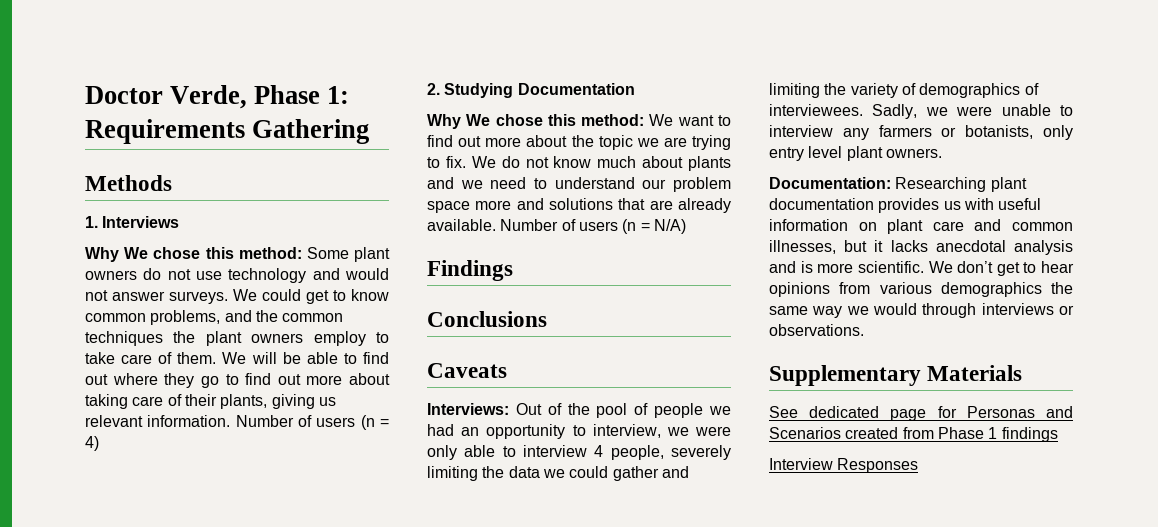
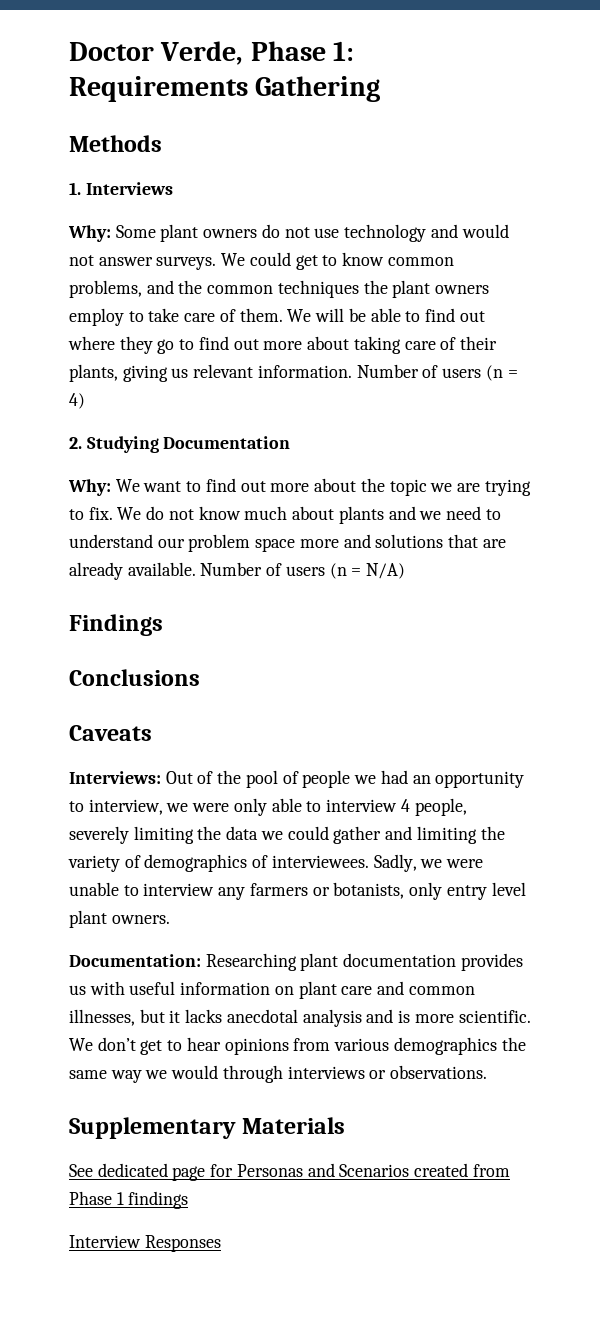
- Why We chose this method: Some plant owners do not use technology and would not answer surveys.
+ Why: Some plant owners do not use technology and would not answer surveys.
- Why We chose this method: We want to find out more about the topic we are trying to fix.
+ Why: We want to find out more about the topic we are trying to fix.

